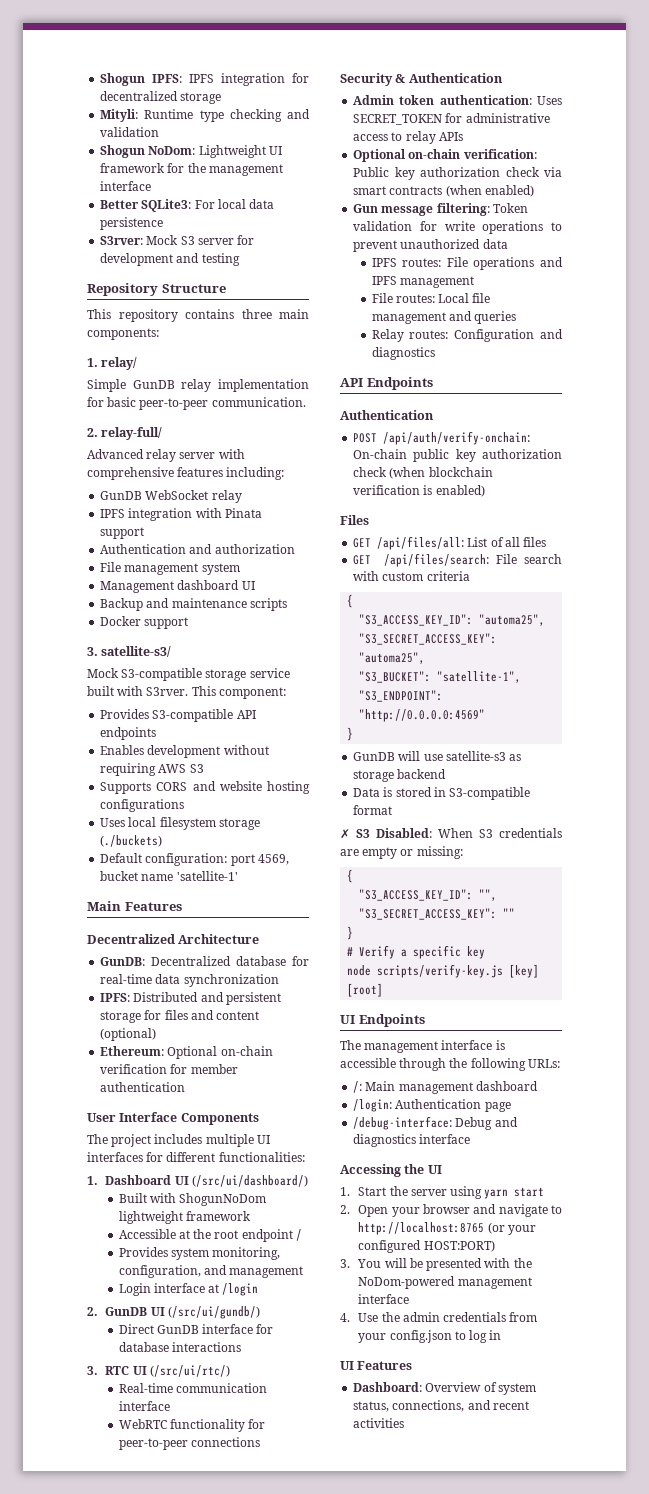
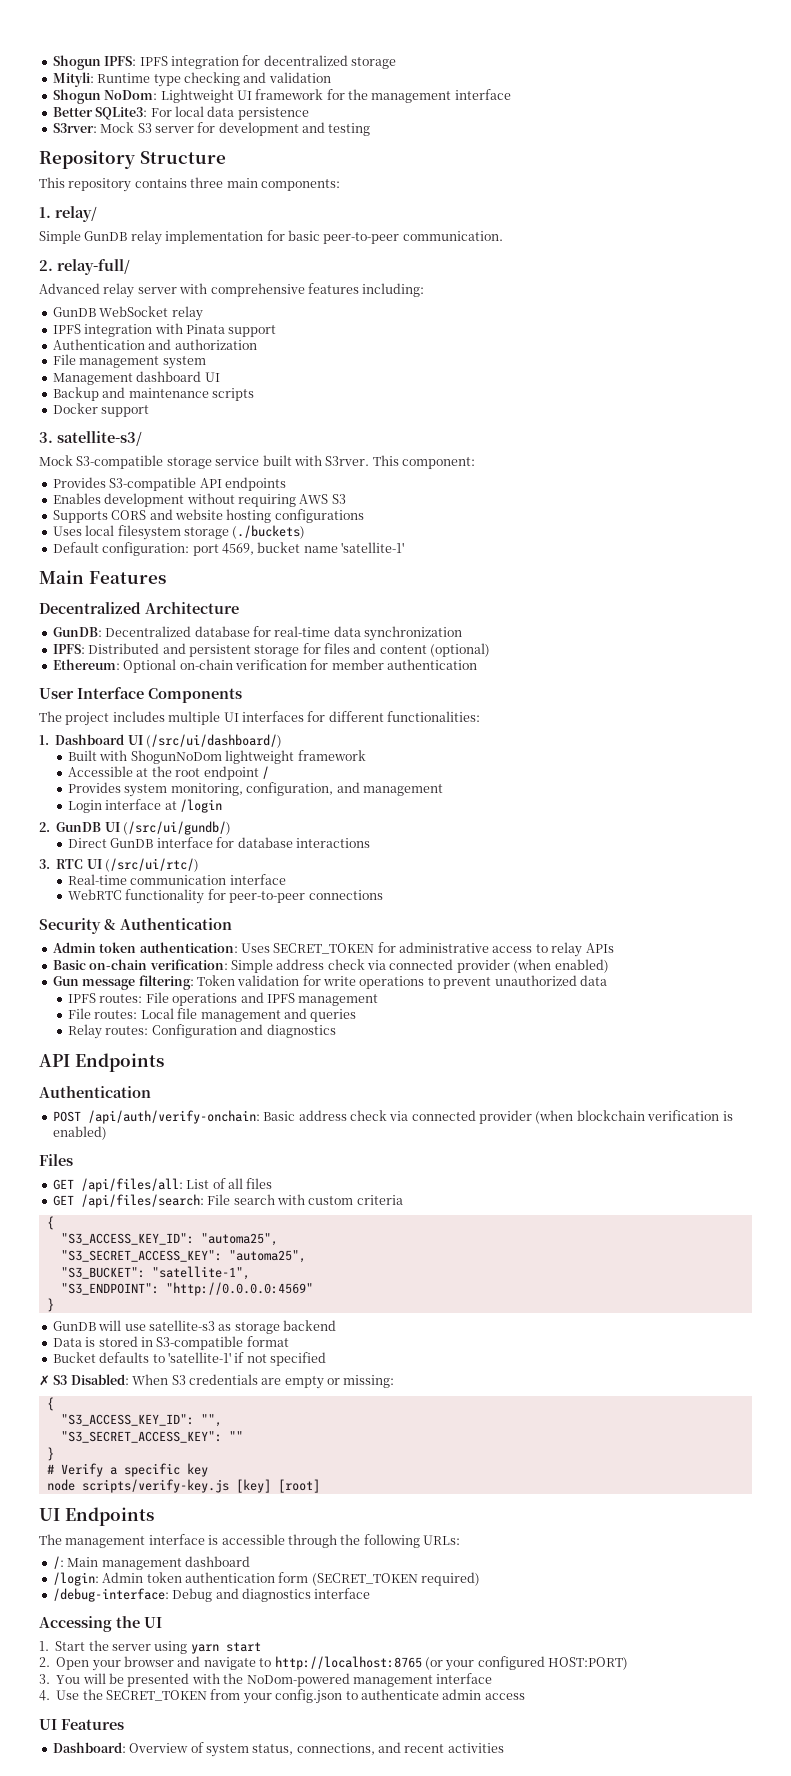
- Optional on-chain verification: Public key authorization check via smart contracts (when enabled)
+ Basic on-chain verification: Simple address check via connected provider (when enabled)
- POST /api/auth/verify-onchain: On-chain public key authorization check (when blockchain verification is enabled)
+ POST /api/auth/verify-onchain: Basic address check via connected provider (when blockchain verification is enabled)
+ Bucket defaults to 'satellite-1' if not specified
- /login: Authentication page
+ /login: Admin token authentication form (SECRET_TOKEN required)
- 4. Use the admin credentials from your config.json to log in
+ 4. Use the SECRET_TOKEN from your config.json to authenticate admin access

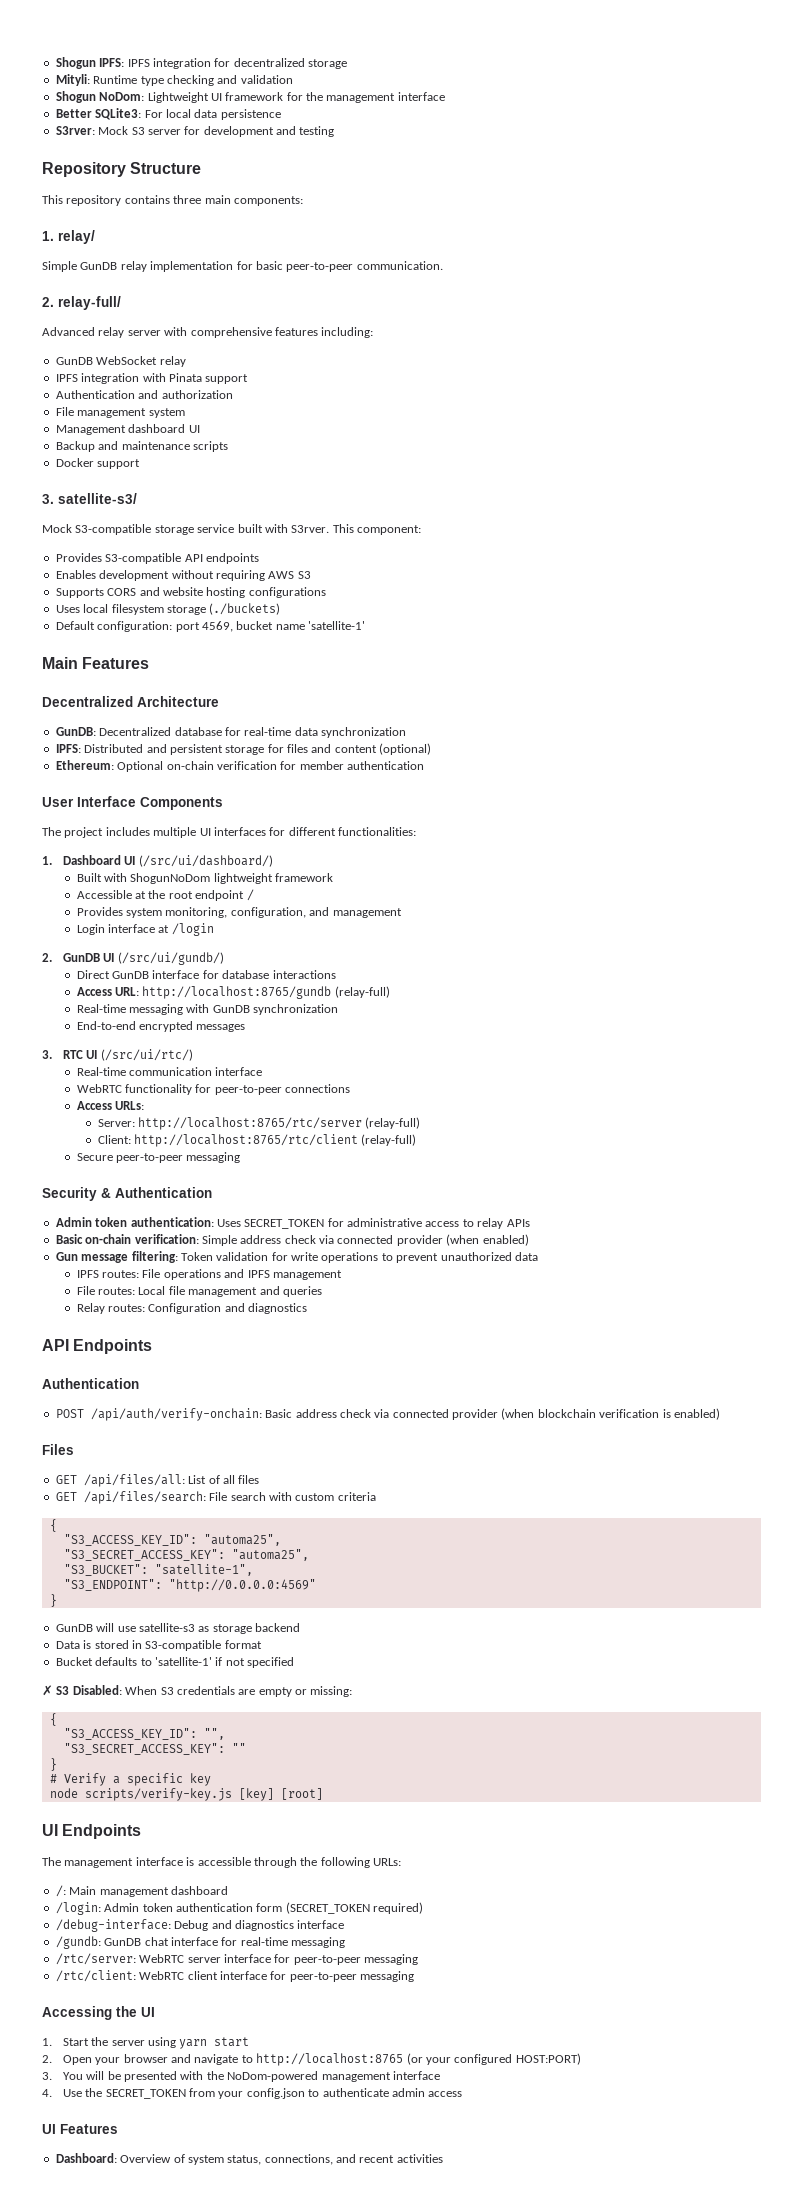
+ Access URL: http://localhost:8765/gundb (relay-full)
+ Real-time messaging with GunDB synchronization
+ End-to-end encrypted messages
+ Access URLs:
+ Server: http://localhost:8765/rtc/server (relay-full)
+ Client: http://localhost:8765/rtc/client (relay-full)
+ Secure peer-to-peer messaging
+ /gundb: GunDB chat interface for real-time messaging
+ /rtc/server: WebRTC server interface for peer-to-peer messaging
+ /rtc/client: WebRTC client interface for peer-to-peer messaging

